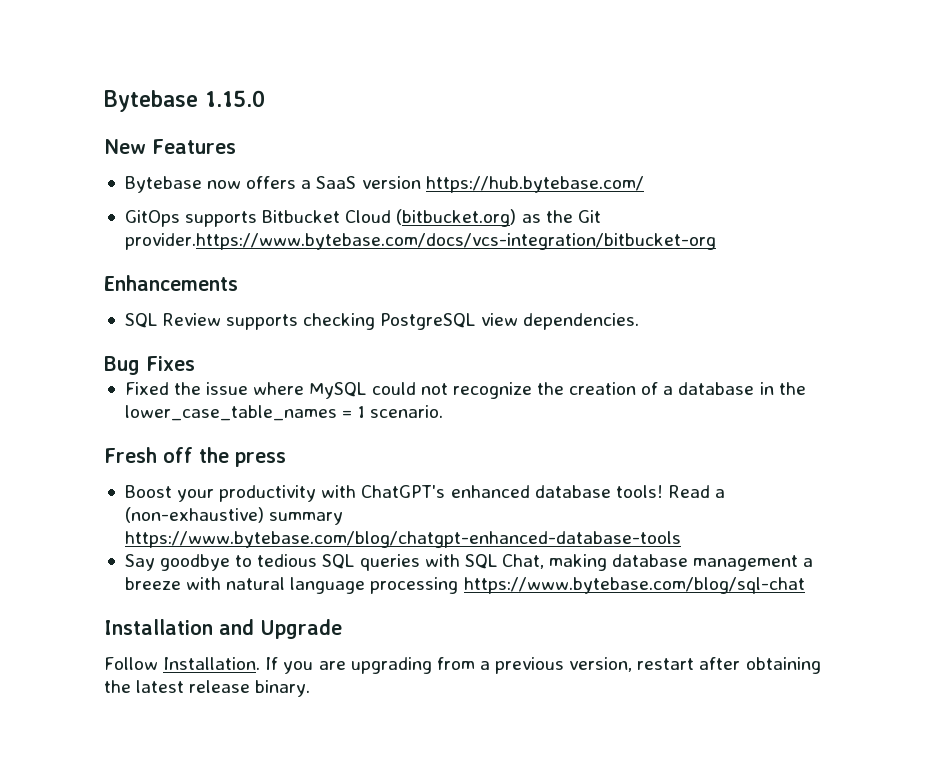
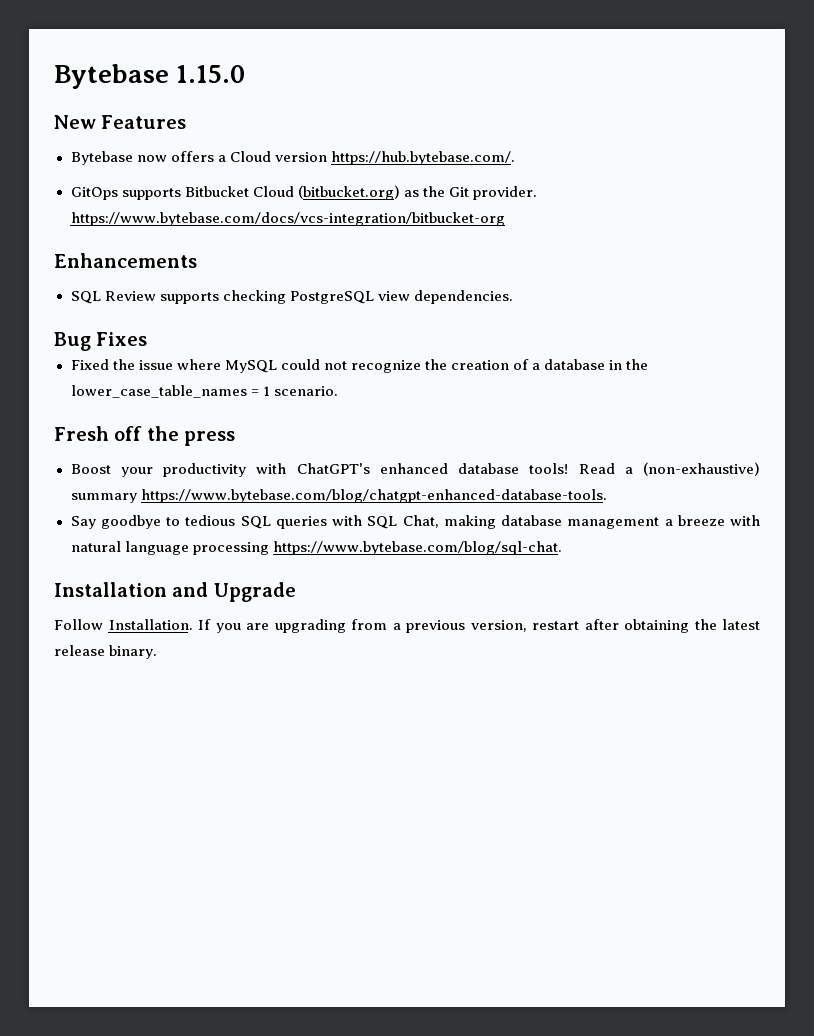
- Bytebase now offers a SaaS version https://hub.bytebase.com/
+ Bytebase now offers a Cloud version https://hub.bytebase.com/.
- GitOps supports Bitbucket Cloud (bitbucket.org) as the Git provider.https://www.bytebase.com/docs/vcs-integration/bitbucket-org
+ GitOps supports Bitbucket Cloud (bitbucket.org) as the Git provider. https://www.bytebase.com/docs/vcs-integration/bitbucket-org
- Read a (non-exhaustive) summary https://www.bytebase.com/blog/chatgpt-enhanced-database-tools
+ Read a (non-exhaustive) summary https://www.bytebase.com/blog/chatgpt-enhanced-database-tools.
- Say goodbye to tedious SQL queries with SQL Chat, making database management a breeze with natural language processing https://www.bytebase.com/blog/sql-chat
+ Say goodbye to tedious SQL queries with SQL Chat, making database management a breeze with natural language processing https://www.bytebase.com/blog/sql-chat.

